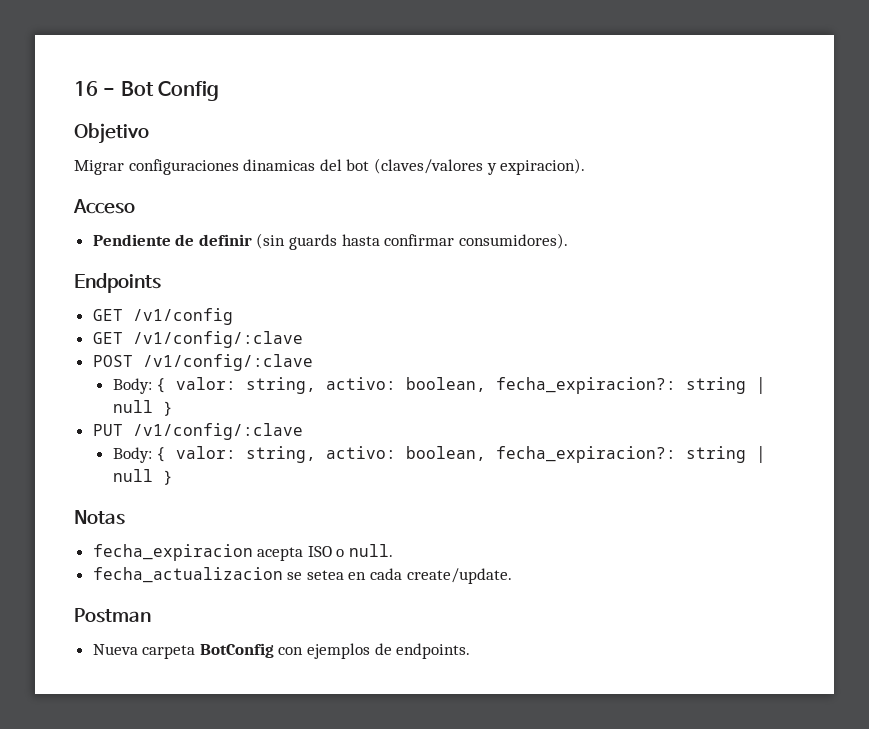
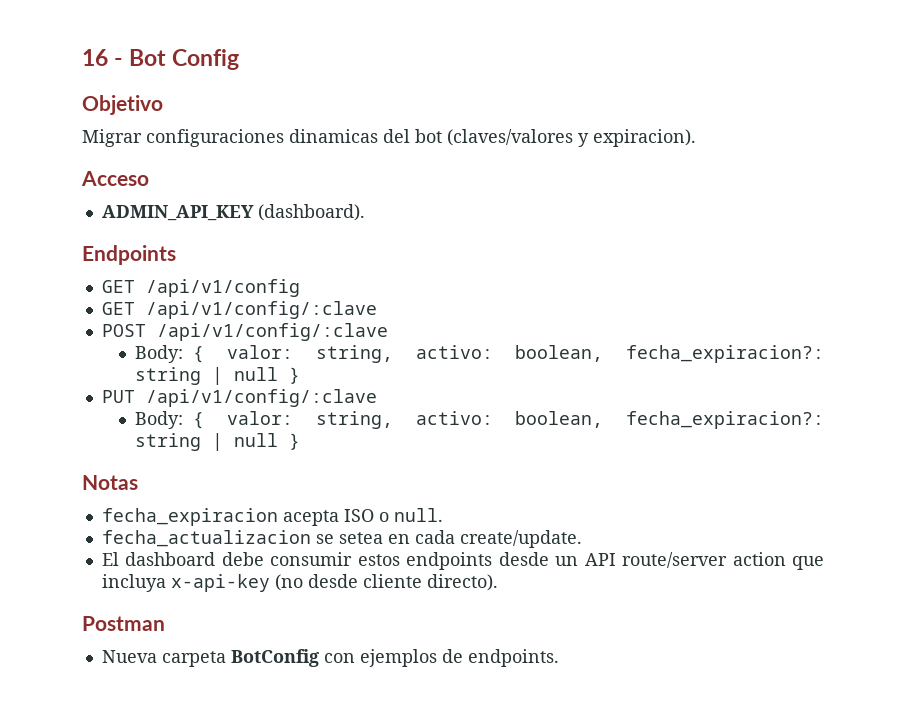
- Pendiente de definir (sin guards hasta confirmar consumidores).
+ ADMIN_API_KEY (dashboard).
- GET /v1/config
- GET /v1/config/:clave
+ GET /api/v1/config
+ GET /api/v1/config/:clave
- POST /v1/config/:clave
+ POST /api/v1/config/:clave
- PUT /v1/config/:clave
+ PUT /api/v1/config/:clave
+ El dashboard debe consumir estos endpoints desde un API route/server action que incluya x-api-key (no desde cliente directo).

